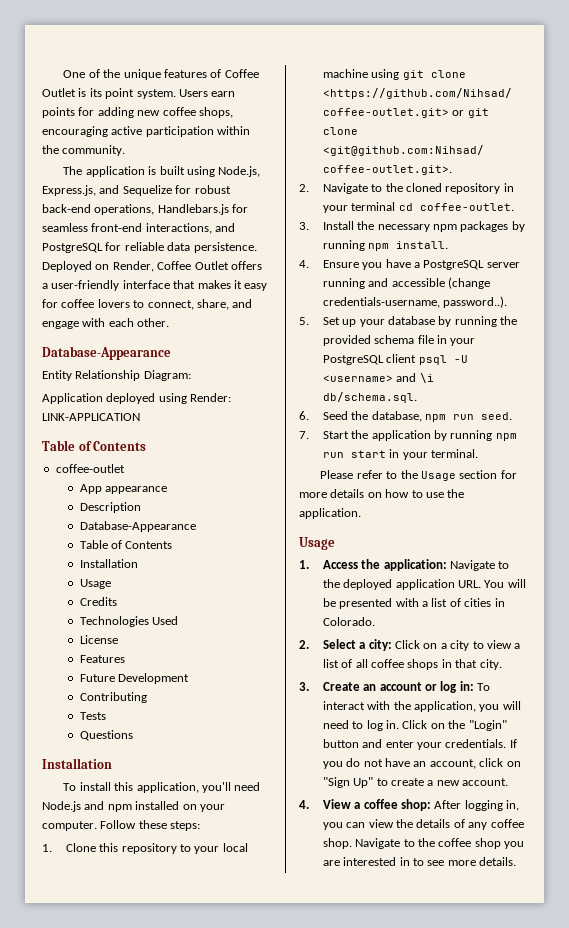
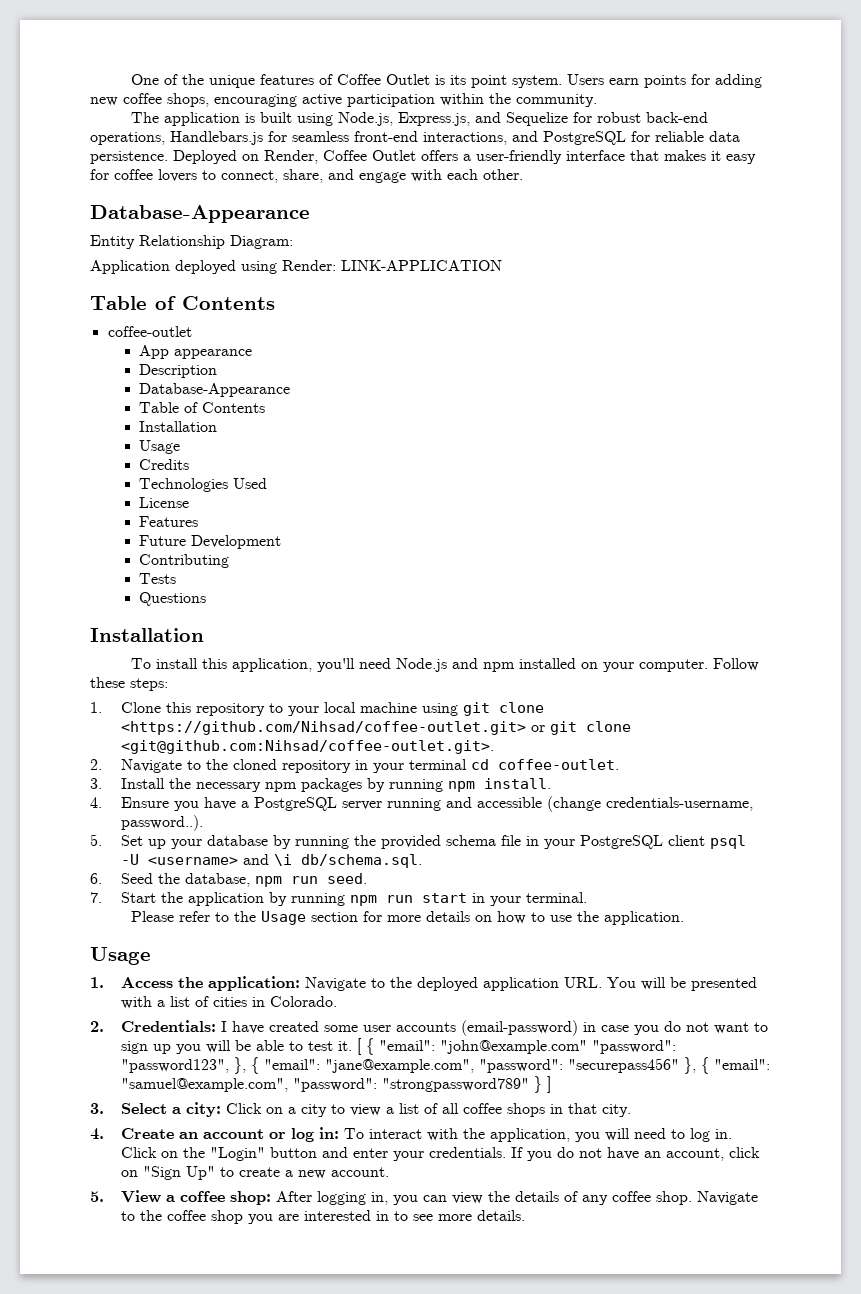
- 2. Select a city: Click on a city to view a list of all coffee shops in that city.
+ 2. Credentials: I have created some user accounts (email-password) in case you do not want to sign up you will be able to test it. [ { "email": "john@example.com" "password": "password123", }, { "email": "jane@example.com", "password": "securepass456" }, { "email": "samuel@example.com", "password": "strongpassword789" } ]
+ 3. Select a city: Click on a city to view a list of all coffee shops in that city.
- 3. Create an account or log in: To interact with the application, you will need to log in.
+ 4. Create an account or log in: To interact with the application, you will need to log in.
- 4. View a coffee shop: After logging in, you can view the details of any coffee shop.
+ 5. View a coffee shop: After logging in, you can view the details of any coffee shop.

